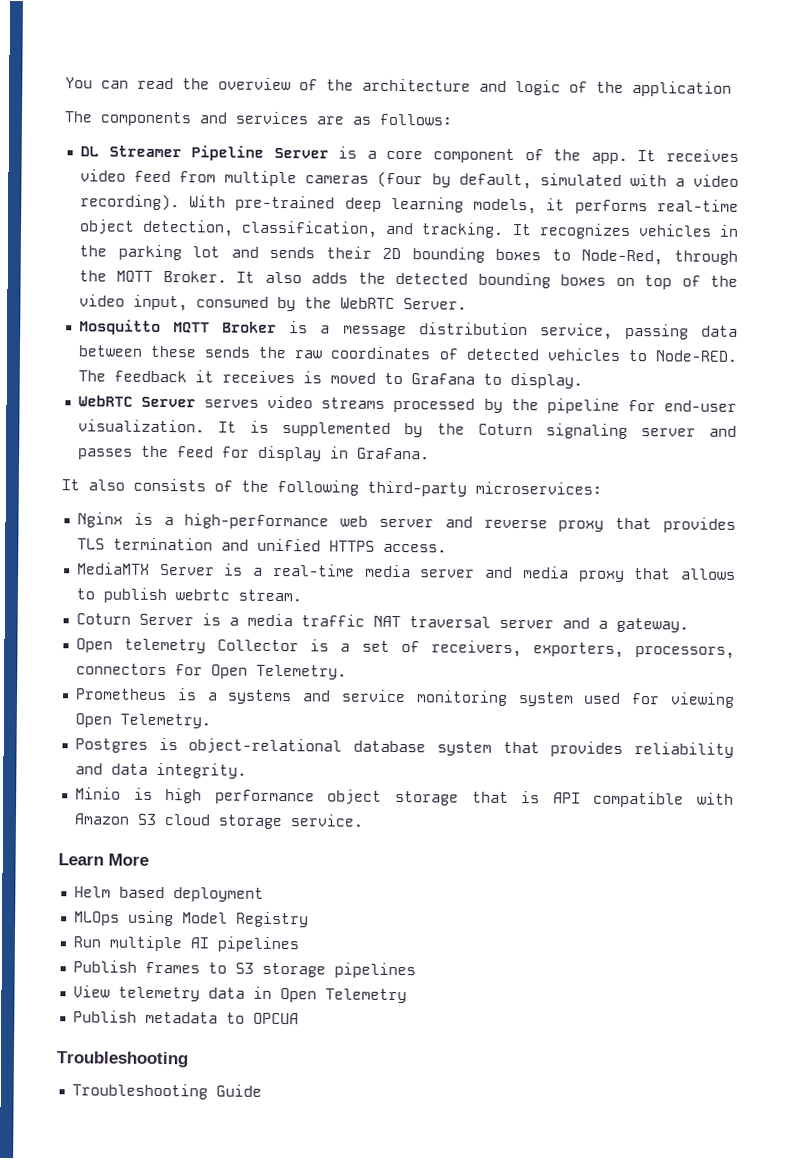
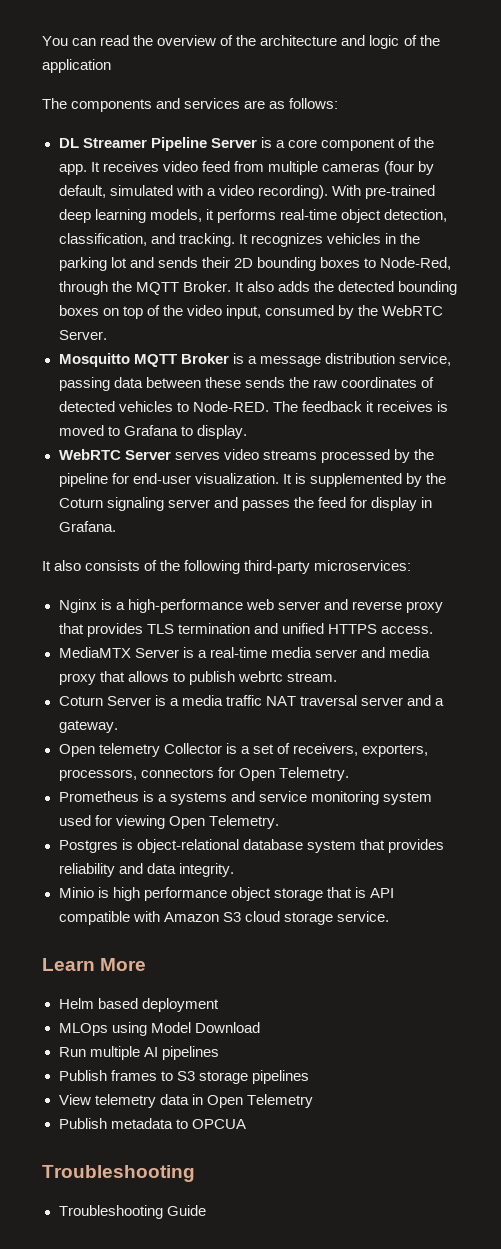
- MLOps using Model Registry
+ MLOps using Model Download

